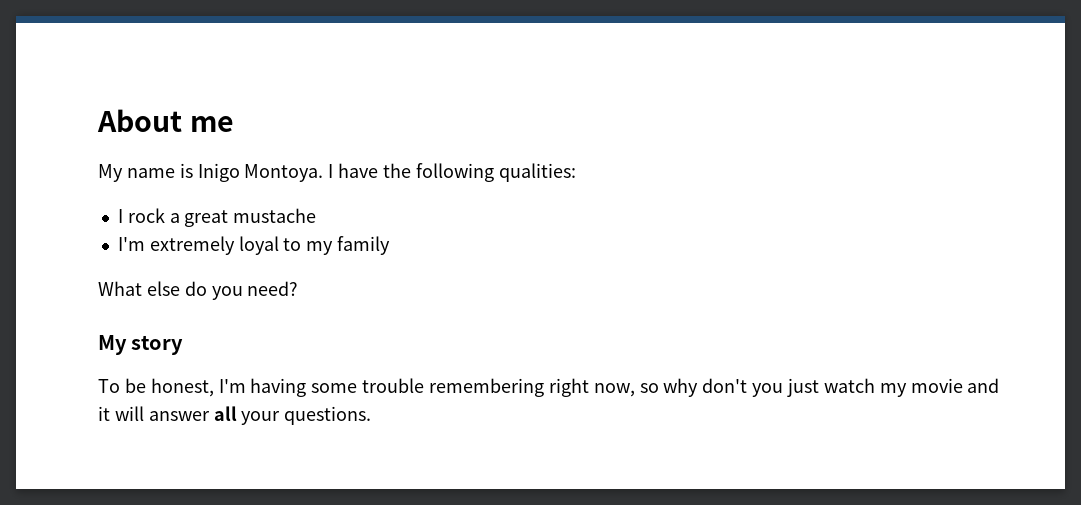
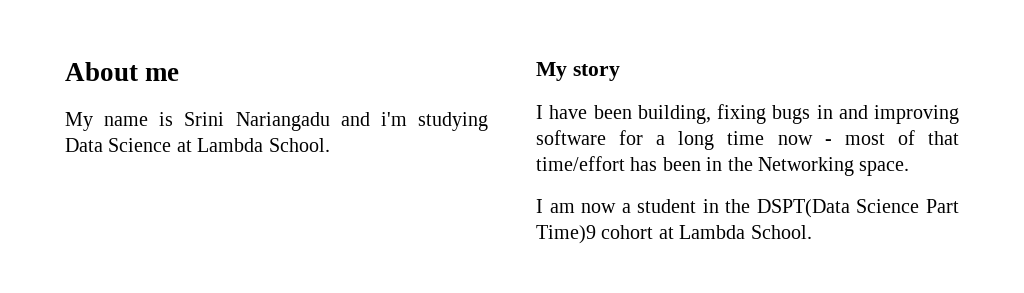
- My name is Inigo Montoya. I have the following qualities:
- I rock a great mustache
- I'm extremely loyal to my family
- What else do you need?
+ My name is Srini Nariangadu and i'm studying Data Science at Lambda School.
  My story
- To be honest, I'm having some trouble remembering right now, so why don't you just watch my movie and it will answer all your questions.
+ I have been building, fixing bugs in and improving software for a long time now - most of that time/effort has been in the Networking space.
+ I am now a student in the DSPT(Data Science Part Time)9 cohort at Lambda School.

